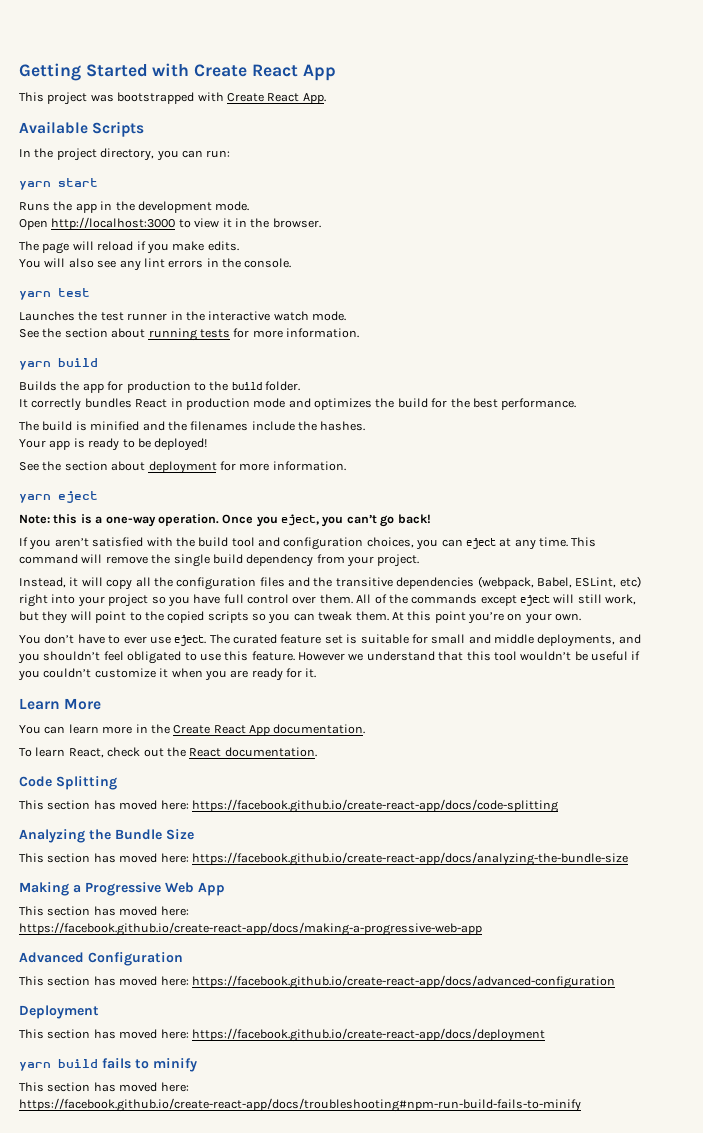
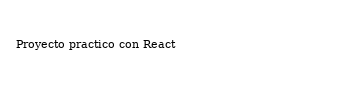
- Getting Started with Create React App
- This project was bootstrapped with Create React App.
- Available Scripts
- In the project directory, you can run:
- yarn start
- Runs the app in the development mode.
- Open http://localhost:3000 to view it in the browser.
- The page will reload if you make edits.
- You will also see any lint errors in the console.
- yarn test
- Launches the test runner in the interactive watch mode.
- See the section about running tests for more information.
- yarn build
- Builds the app for production to the build folder.
- It correctly bundles React in production mode and optimizes the build for the best performance.
- The build is minified and the filenames include the hashes.
- Your app is ready to be deployed!
- See the section about deployment for more information.
- yarn eject
- Note: this is a one-way operation. Once you eject, you can’t go back!
- If you aren’t satisfied with the build tool and configuration choices, you can eject at any time. This command will remove the single build dependency from your project.
- Instead, it will copy all the configuration files and the transitive dependencies (webpack, Babel, ESLint, etc) right into your project so you have full control over them. All of the commands except eject will still work, but they will point to the copied scripts so you can tweak them. At this point you’re on your own.
- You don’t have to ever use eject. The curated feature set is suitable for small and middle deployments, and you shouldn’t feel obligated to use this feature. However we understand that this tool wouldn’t be useful if you couldn’t customize it when you are ready for it.
- Learn More
- You can learn more in the Create React App documentation.
- To learn React, check out the React documentation.
- Code Splitting
- This section has moved here: https://facebook.github.io/create-react-app/docs/code-splitting
- Analyzing the Bundle Size
- This section has moved here: https://facebook.github.io/create-react-app/docs/analyzing-the-bundle-size
- Making a Progressive Web App
- This section has moved here: https://facebook.github.io/create-react-app/docs/making-a-progressive-web-app
- Advanced Configuration
- This section has moved here: https://facebook.github.io/create-react-app/docs/advanced-configuration
- Deployment
- This section has moved here: https://facebook.github.io/create-react-app/docs/deployment
- yarn build fails to minify
- This section has moved here: https://facebook.github.io/create-react-app/docs/troubleshooting#npm-run-build-fails-to-minify
+ Proyecto practico con React

